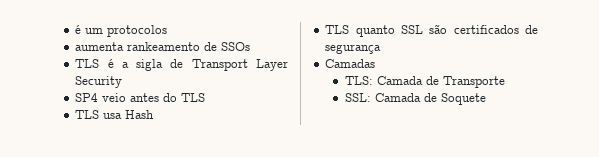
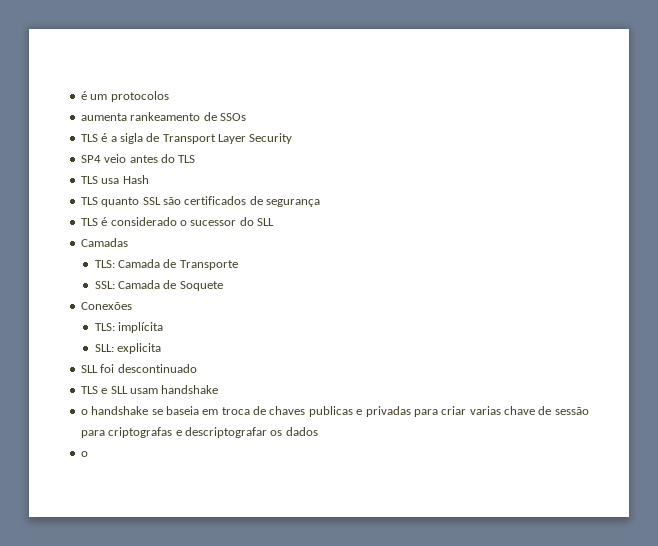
+ TLS é considerado o sucessor do SLL
+ Conexões
+ TLS: implícita
+ SLL: explicita
+ SLL foi descontinuado
+ TLS e SLL usam handshake
+ o handshake se baseia em troca de chaves publicas e privadas para criar varias chave de sessão para criptografas e descriptografar os dados
+ o

